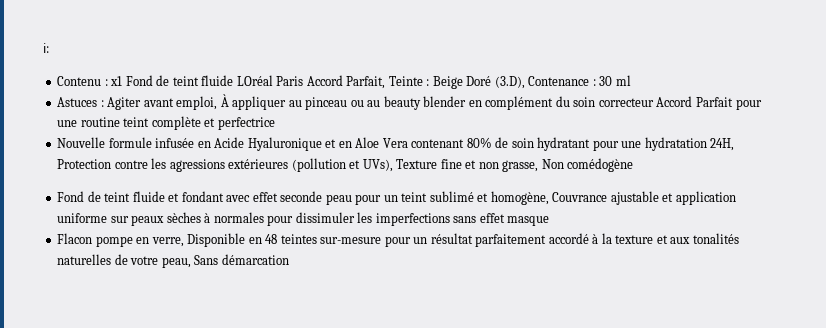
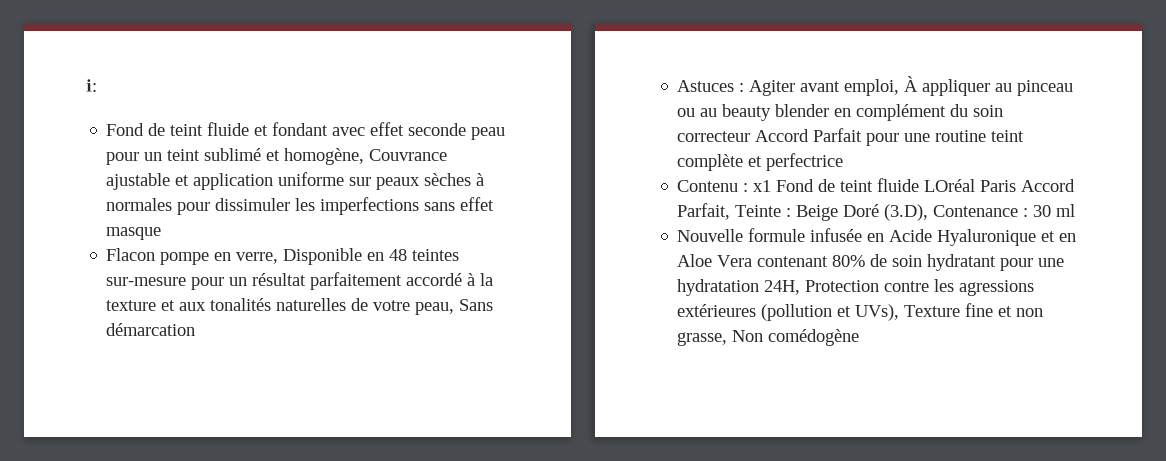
- Contenu : x1 Fond de teint fluide LOréal Paris Accord Parfait, Teinte : Beige Doré (3.D), Contenance : 30 ml
- Astuces : Agiter avant emploi, À appliquer au pinceau ou au beauty blender en complément du soin correcteur Accord Parfait pour une routine teint complète et perfectrice
- Nouvelle formule infusée en Acide Hyaluronique et en Aloe Vera contenant 80% de soin hydratant pour une hydratation 24H, Protection contre les agressions extérieures (pollution et UVs), Texture fine et non grasse, Non comédogène
+ Astuces : Agiter avant emploi, À appliquer au pinceau ou au beauty blender en complément du soin correcteur Accord Parfait pour une routine teint complète et perfectrice
+ Contenu : x1 Fond de teint fluide LOréal Paris Accord Parfait, Teinte : Beige Doré (3.D), Contenance : 30 ml
+ Nouvelle formule infusée en Acide Hyaluronique et en Aloe Vera contenant 80% de soin hydratant pour une hydratation 24H, Protection contre les agressions extérieures (pollution et UVs), Texture fine et non grasse, Non comédogène

